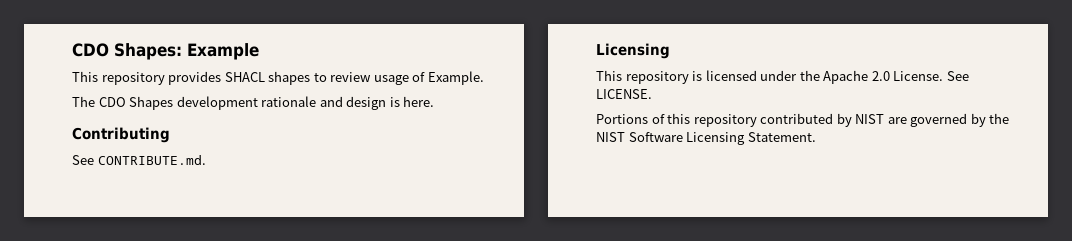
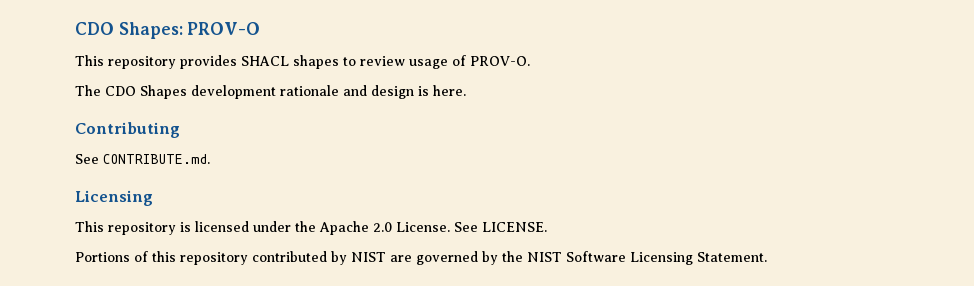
- CDO Shapes: Example
+ CDO Shapes: PROV-O
- This repository provides SHACL shapes to review usage of Example.
+ This repository provides SHACL shapes to review usage of PROV-O.

